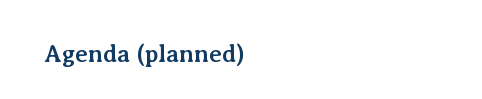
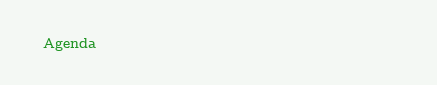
- Agenda (planned)
+ Agenda

